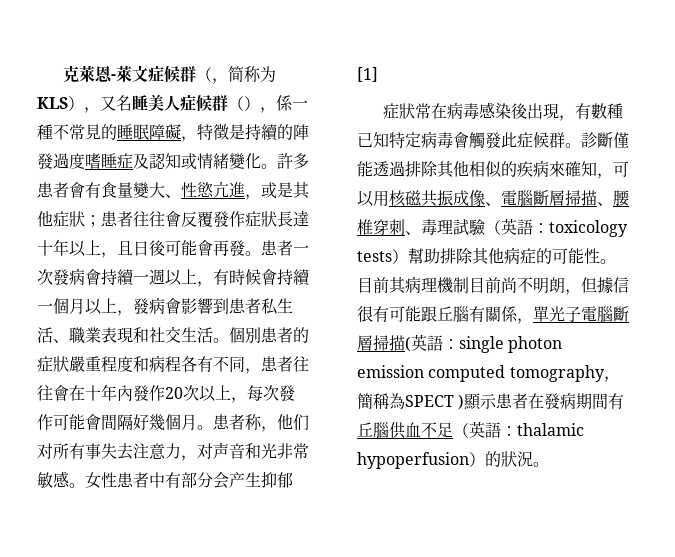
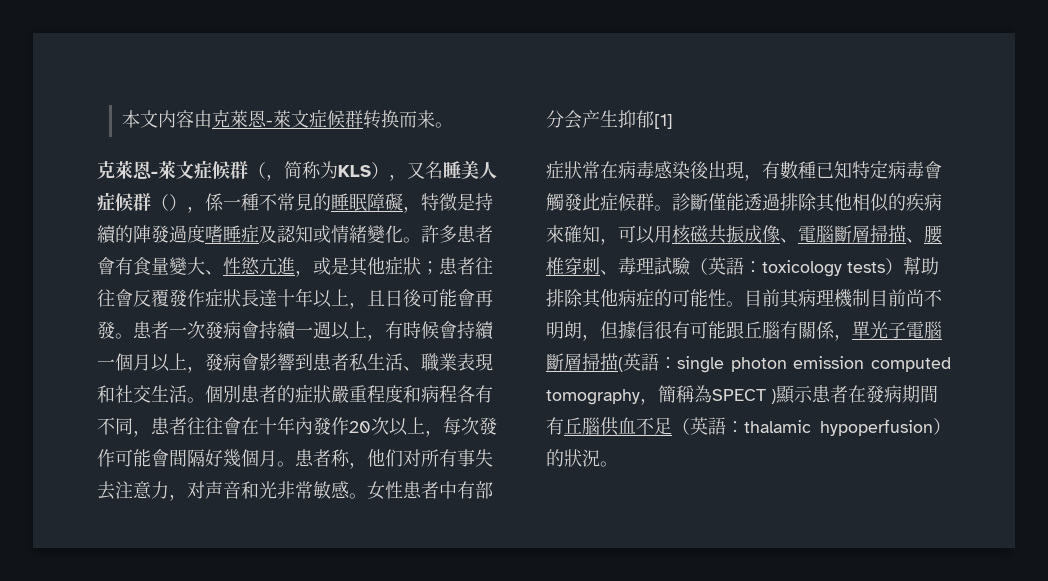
+ 本文内容由克萊恩-萊文症候群转换而来。

